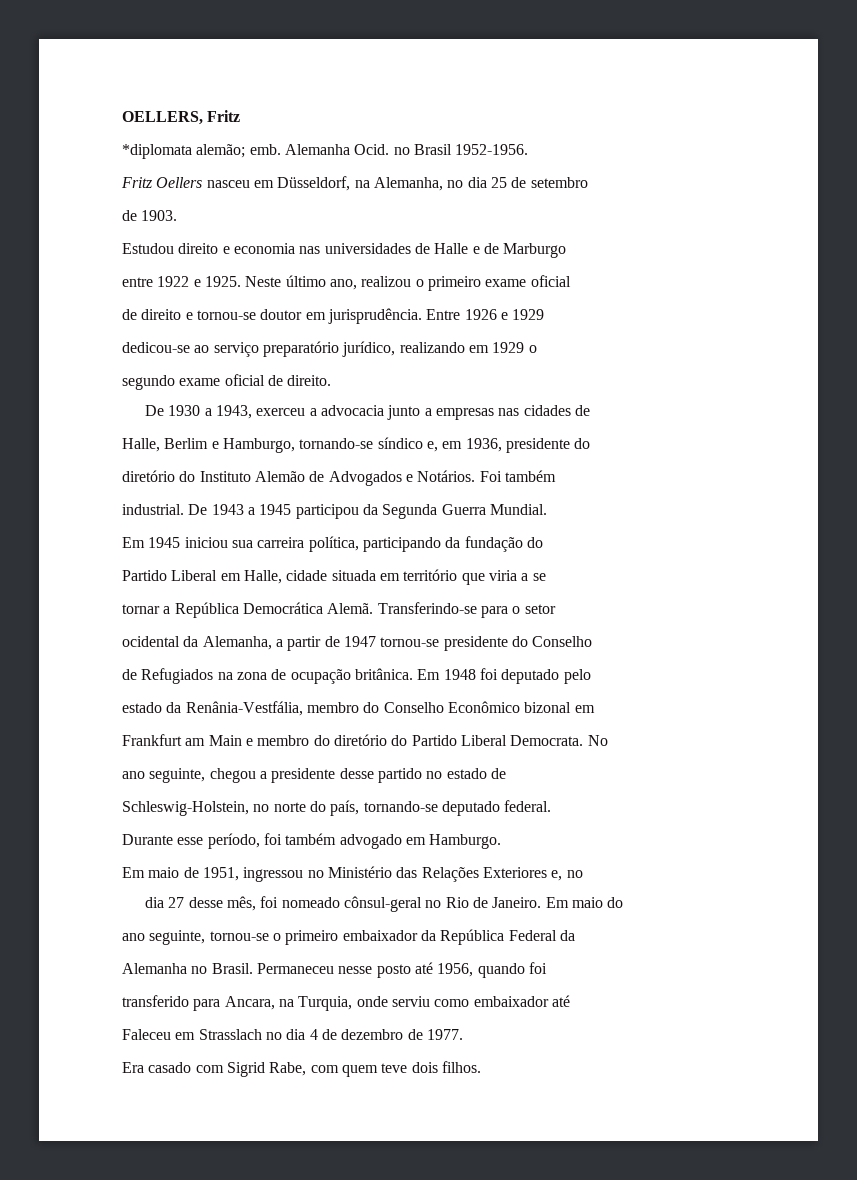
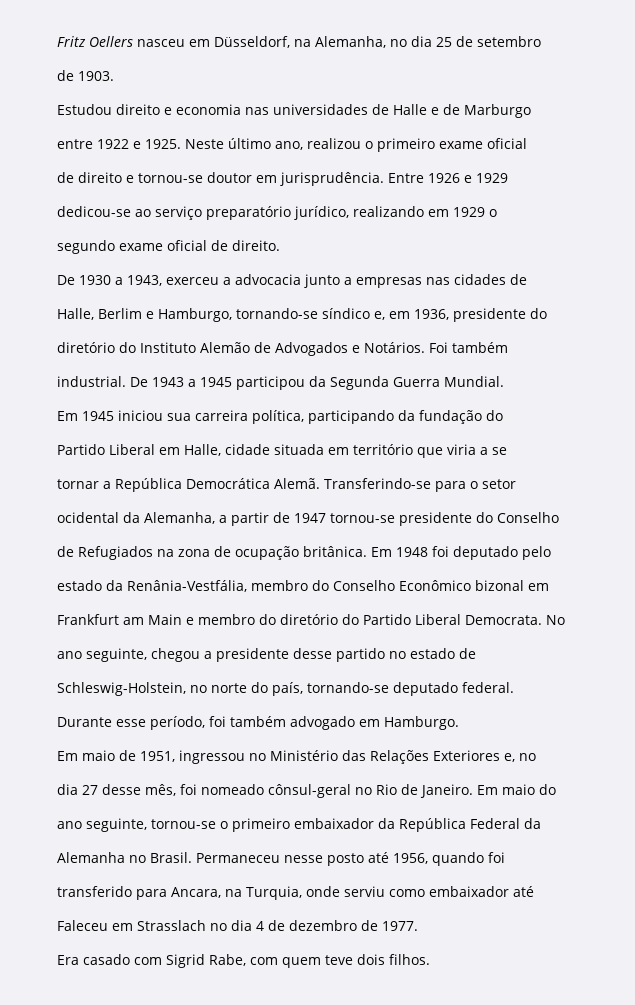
- OELLERS, Fritz
- *diplomata alemão; emb. Alemanha Ocid. no Brasil 1952-1956.

